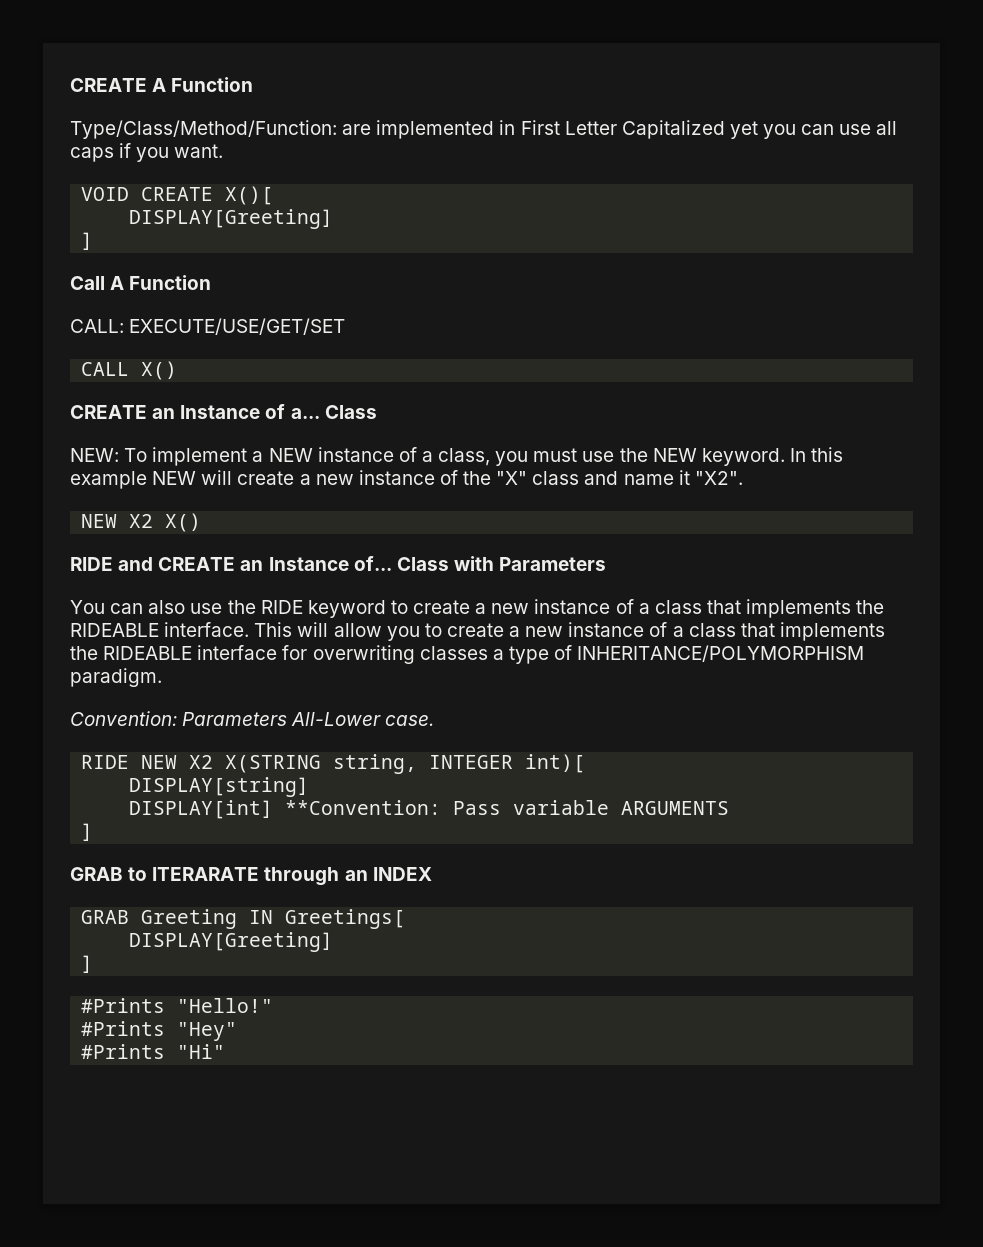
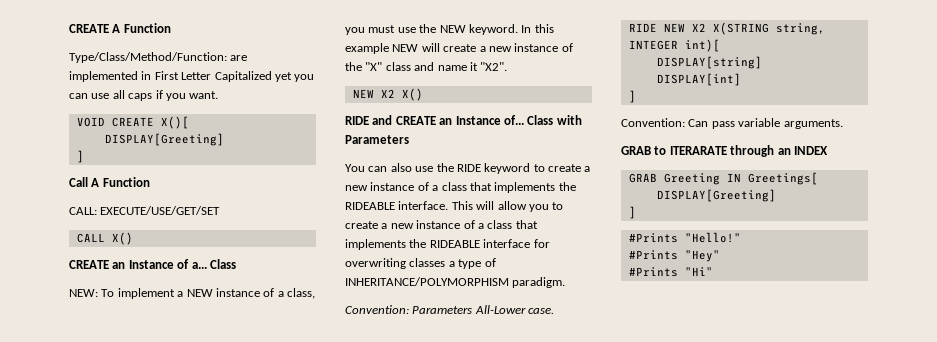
- DISPLAY[int] **Convention: Pass variable ARGUMENTS
+ DISPLAY[int]
  ]
+ Convention: Can pass variable arguments.

